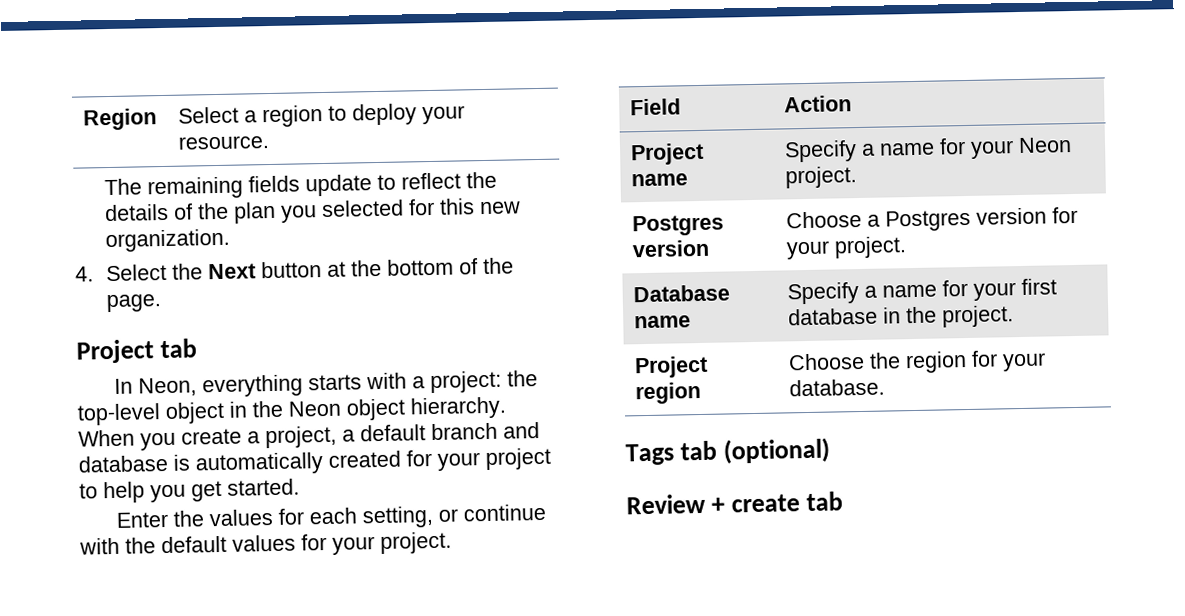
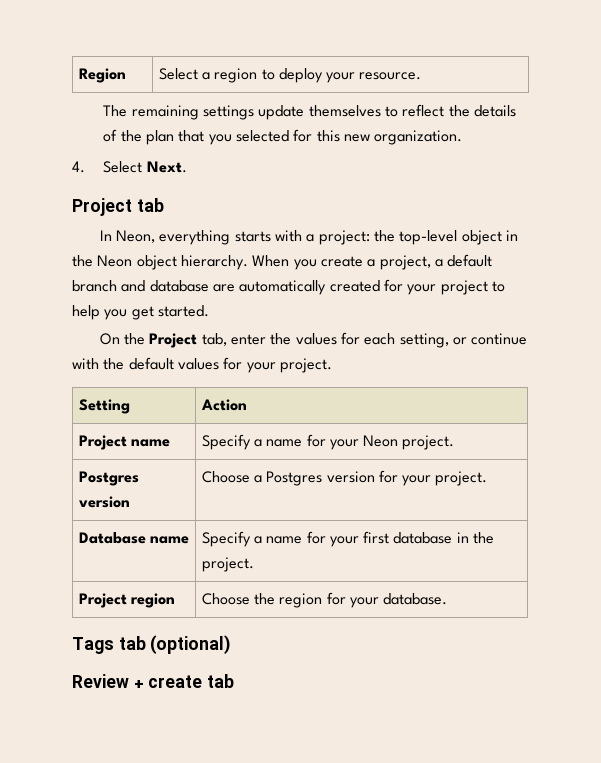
- The remaining fields update to reflect the details of the plan you selected for this new organization.
+ The remaining settings update themselves to reflect the details of the plan that you selected for this new organization.
- 4. Select the Next button at the bottom of the page.
+ 4. Select Next.
- When you create a project, a default branch and database is automatically created for your project to help you get started.
+ When you create a project, a default branch and database are automatically created for your project to help you get started.
- Enter the values for each setting, or continue with the default values for your project.
+ On the Project tab, enter the values for each setting, or continue with the default values for your project.
- Field | Action
+ Setting | Action

